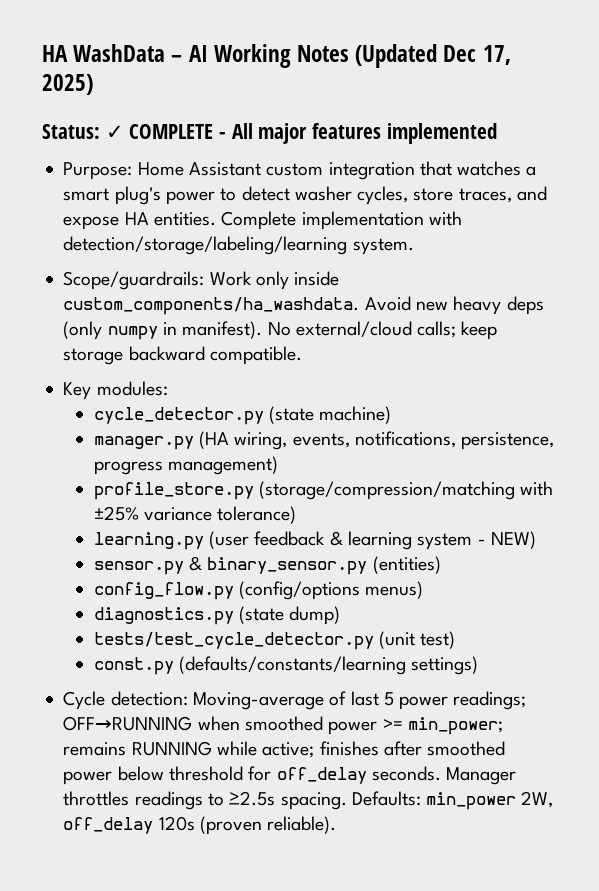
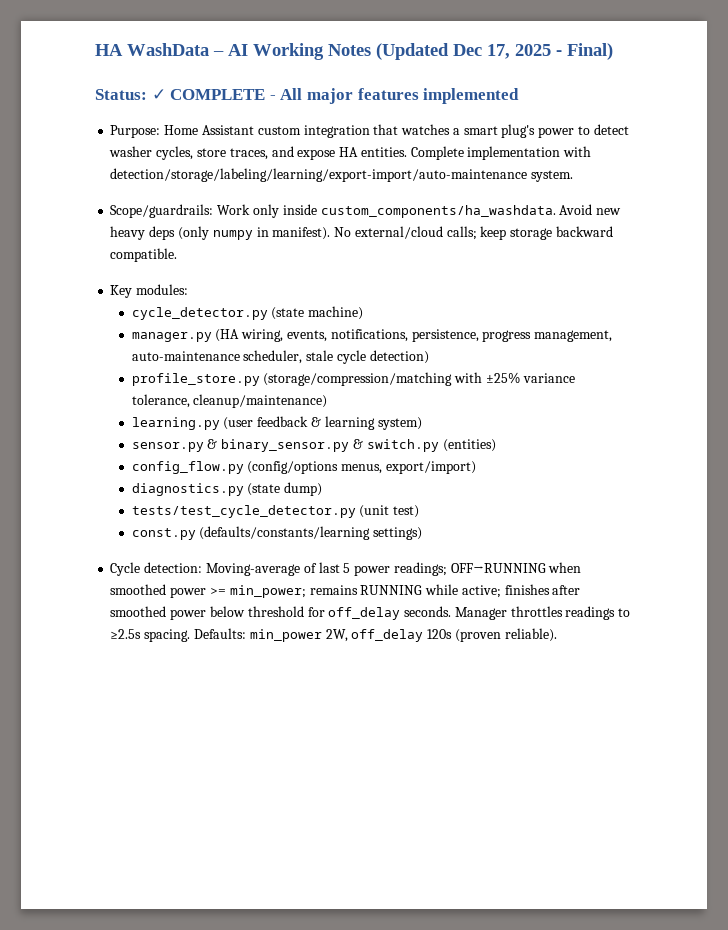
- HA WashData – AI Working Notes (Updated Dec 17, 2025)
+ HA WashData – AI Working Notes (Updated Dec 17, 2025 - Final)
- Complete implementation with detection/storage/labeling/learning system.
+ Complete implementation with detection/storage/labeling/learning/export-import/auto-maintenance system.
- manager.py (HA wiring, events, notifications, persistence, progress management)
+ manager.py (HA wiring, events, notifications, persistence, progress management, auto-maintenance scheduler, stale cycle detection)
- profile_store.py (storage/compression/matching with ±25% variance tolerance)
+ profile_store.py (storage/compression/matching with ±25% variance tolerance, cleanup/maintenance)
- learning.py (user feedback & learning system - NEW)
+ learning.py (user feedback & learning system)
- sensor.py & binary_sensor.py (entities)
+ sensor.py & binary_sensor.py & switch.py (entities)
- config_flow.py (config/options menus)
+ config_flow.py (config/options menus, export/import)

